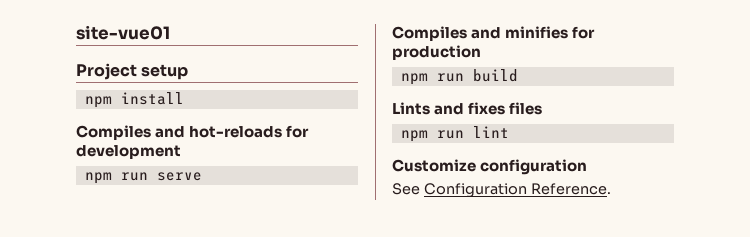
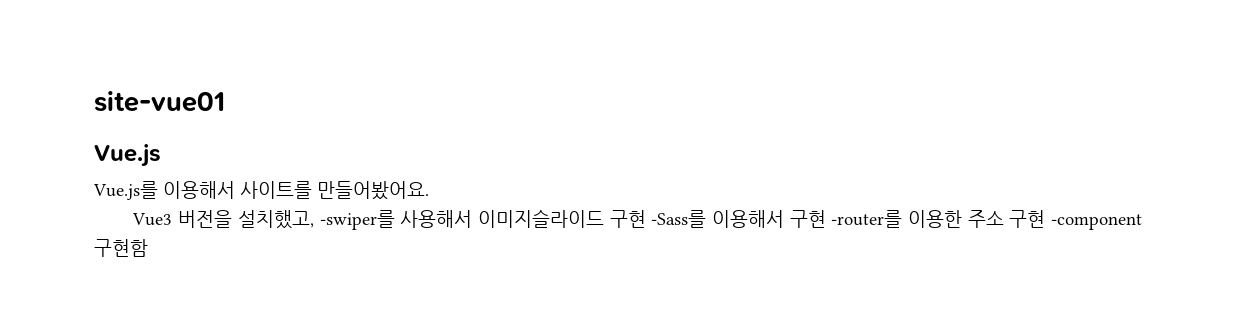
- Project setup
- npm install
- Compiles and hot-reloads for development
- npm run serve
- Compiles and minifies for production
- npm run build
- Lints and fixes files
- npm run lint
- Customize configuration
- See Configuration Reference.
+ Vue.js
+ Vue.js를 이용해서 사이트를 만들어봤어요.
+ Vue3 버전을 설치했고, -swiper를 사용해서 이미지슬라이드 구현 -Sass를 이용해서 구현 -router를 이용한 주소 구현 -component 구현함

